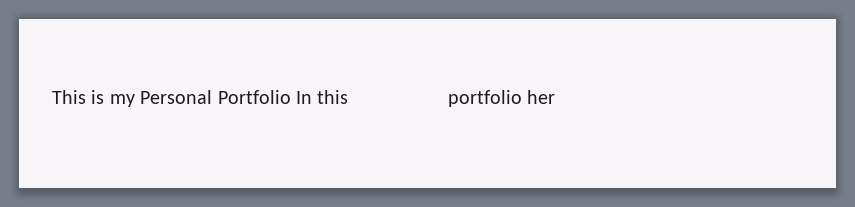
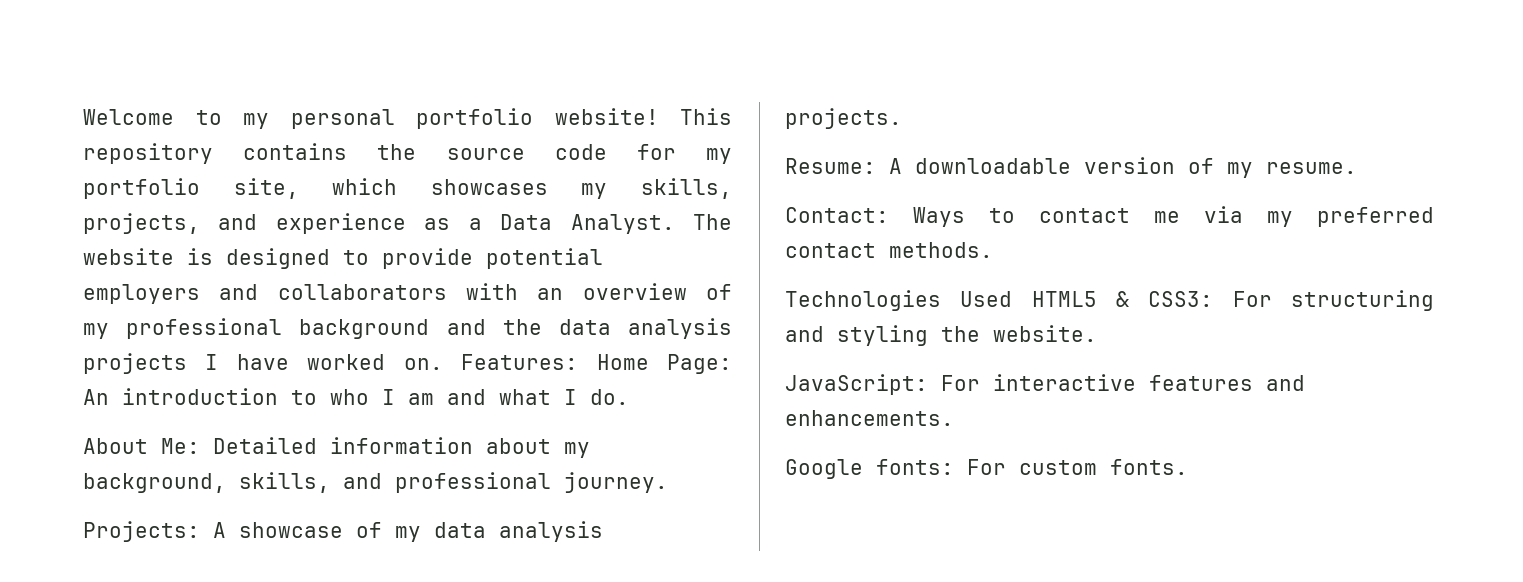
- This is my Personal Portfolio In this portfolio her
+ Welcome to my personal portfolio website! This repository contains the source code for my portfolio site, which showcases my skills, projects, and experience as a Data Analyst. The website is designed to provide potential employers and collaborators with an overview of my professional background and the data analysis projects I have worked on. Features: Home Page: An introduction to who I am and what I do.
+ About Me: Detailed information about my background, skills, and professional journey.
+ Projects: A showcase of my data analysis projects.
+ Resume: A downloadable version of my resume.
+ Contact: Ways to contact me via my preferred contact methods.
+ Technologies Used HTML5 & CSS3: For structuring and styling the website.
+ JavaScript: For interactive features and enhancements.
+ Google fonts: For custom fonts.

